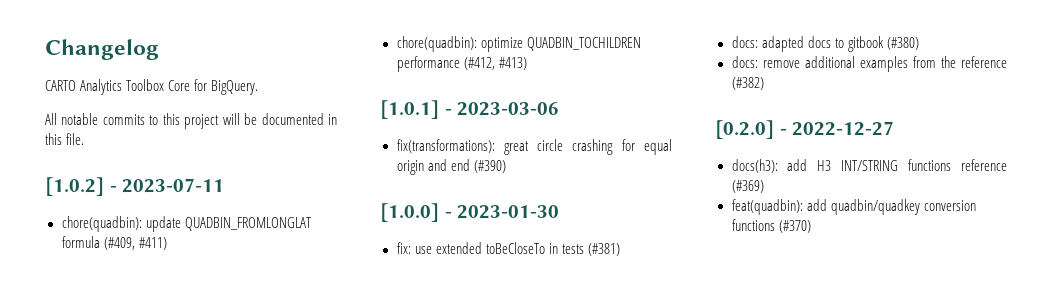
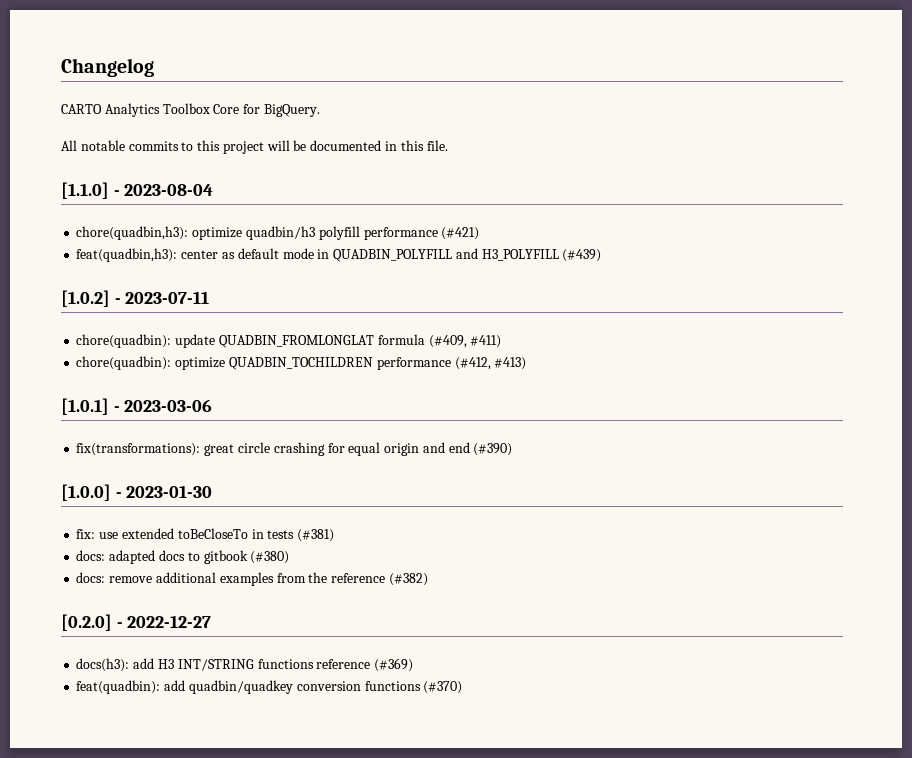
+ [1.1.0] - 2023-08-04
+ chore(quadbin,h3): optimize quadbin/h3 polyfill performance (#421)
+ feat(quadbin,h3): center as default mode in QUADBIN_POLYFILL and H3_POLYFILL (#439)

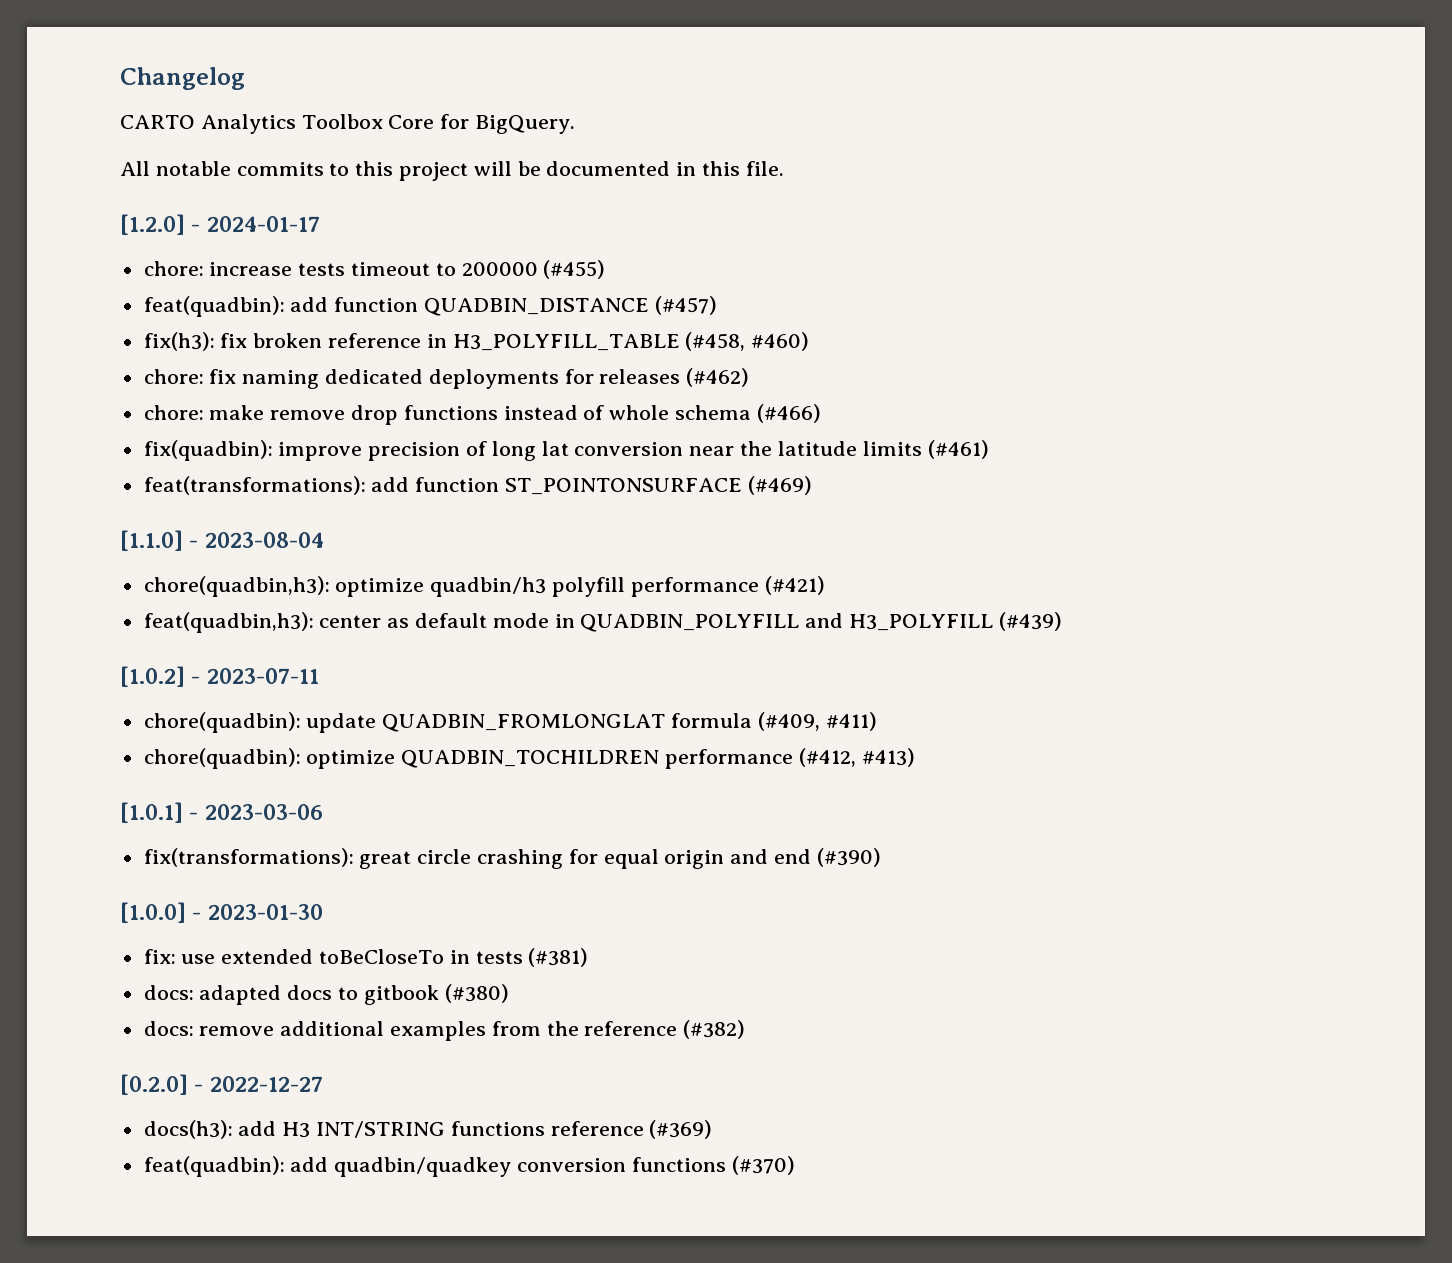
+ [1.2.0] - 2024-01-17
+ chore: increase tests timeout to 200000 (#455)
+ feat(quadbin): add function QUADBIN_DISTANCE (#457)
+ fix(h3): fix broken reference in H3_POLYFILL_TABLE (#458, #460)
+ chore: fix naming dedicated deployments for releases (#462)
+ chore: make remove drop functions instead of whole schema (#466)
+ fix(quadbin): improve precision of long lat conversion near the latitude limits (#461)
+ feat(transformations): add function ST_POINTONSURFACE (#469)

